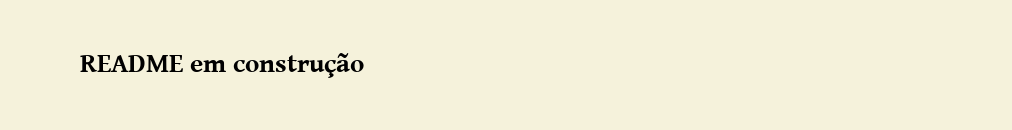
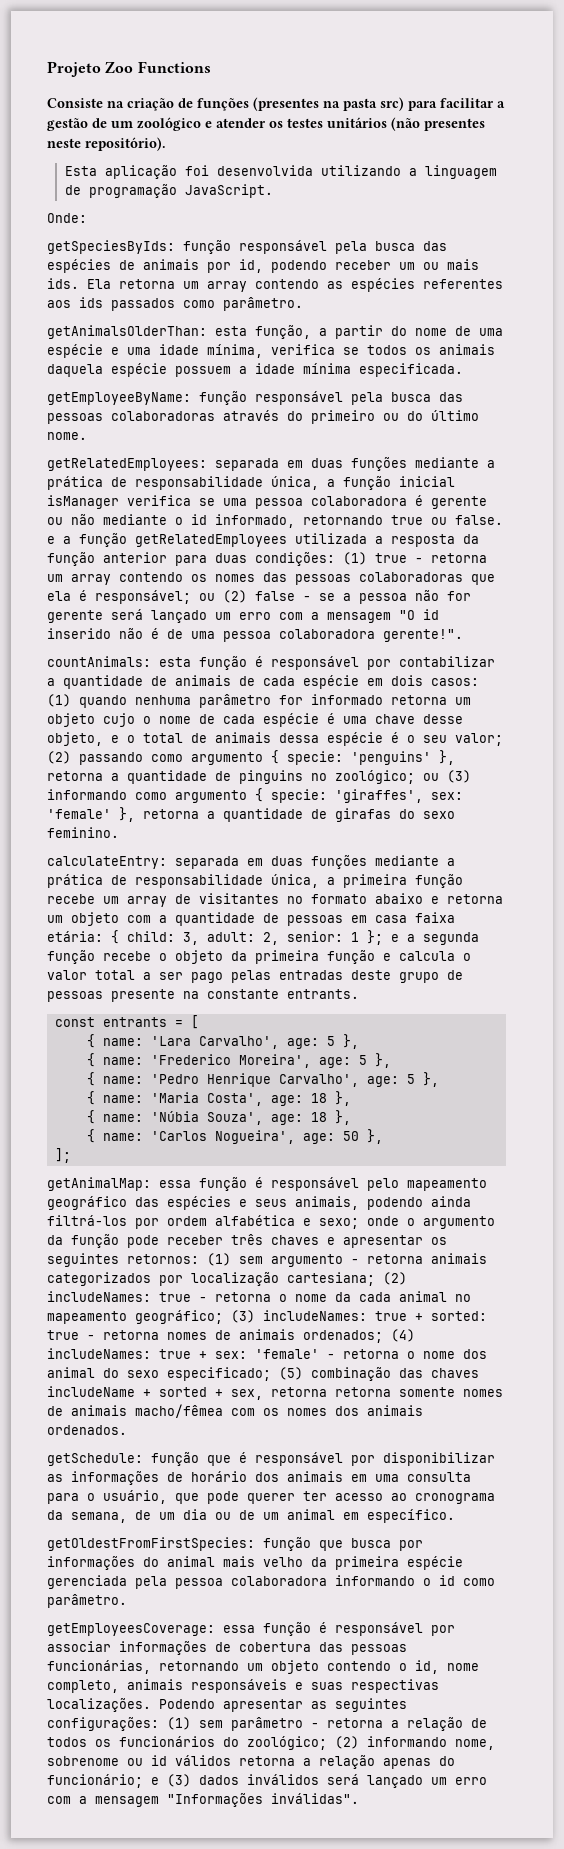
- README em construção
+ Projeto Zoo Functions
+ Consiste na criação de funções (presentes na pasta src) para facilitar a gestão de um zoológico e atender os testes unitários (não presentes neste repositório).
+ Esta aplicação foi desenvolvida utilizando a linguagem de programação JavaScript.
+ Onde:
+ getSpeciesByIds: função responsável pela busca das espécies de animais por id, podendo receber um ou mais ids. Ela retorna um array contendo as espécies referentes aos ids passados como parâmetro.
+ getAnimalsOlderThan: esta função, a partir do nome de uma espécie e uma idade mínima, verifica se todos os animais daquela espécie possuem a idade mínima especificada.
+ getEmployeeByName: função responsável pela busca das pessoas colaboradoras através do primeiro ou do último nome.
+ getRelatedEmployees: separada em duas funções mediante a prática de responsabilidade única, a função inicial isManager verifica se uma pessoa colaboradora é gerente ou não mediante o id informado, retornando true ou false. e a função getRelatedEmployees utilizada a resposta da função anterior para duas condições: (1) true - retorna um array contendo os nomes das pessoas colaboradoras que ela é responsável; ou (2) false - se a pessoa não for gerente será lançado um erro com a mensagem "O id inserido não é de uma pessoa colaboradora gerente!".
+ countAnimals: esta função é responsável por contabilizar a quantidade de animais de cada espécie em dois casos: (1) quando nenhuma parâmetro for informado retorna um objeto cujo o nome de cada espécie é uma chave desse objeto, e o total de animais dessa espécie é o seu valor; (2) passando como argumento { specie: 'penguins' }, retorna a quantidade de pinguins no zoológico; ou (3) informando como argumento { specie: 'giraffes', sex: 'female' }, retorna a quantidade de girafas do sexo feminino.
+ calculateEntry: separada em duas funções mediante a prática de responsabilidade única, a primeira função recebe um array de visitantes no formato abaixo e retorna um objeto com a quantidade de pessoas em casa faixa etária: { child: 3, adult: 2, senior: 1 }; e a segunda função recebe o objeto da primeira função e calcula o valor total a ser pago pelas entradas deste grupo de pessoas presente na constante entrants.
+ const entrants = [
+ { name: 'Lara Carvalho', age: 5 },
+ { name: 'Frederico Moreira', age: 5 },
+ { name: 'Pedro Henrique Carvalho', age: 5 },
+ { name: 'Maria Costa', age: 18 },
+ { name: 'Núbia Souza', age: 18 },
+ { name: 'Carlos Nogueira', age: 50 },
+ ];
+ getAnimalMap: essa função é responsável pelo mapeamento geográfico das espécies e seus animais, podendo ainda filtrá-los por ordem alfabética e sexo; onde o argumento da função pode receber três chaves e apresentar os seguintes retornos: (1) sem argumento - retorna animais categorizados por localização cartesiana; (2) includeNames: true - retorna o nome da cada animal no mapeamento geográfico; (3) includeNames: true + sorted: true - retorna nomes de animais ordenados; (4) includeNames: true + sex: 'female' - retorna o nome dos animal do sexo especificado; (5) combinação das chaves includeName + sorted + sex, retorna retorna somente nomes de animais macho/fêmea com os nomes dos animais ordenados.
+ getSchedule: função que é responsável por disponibilizar as informações de horário dos animais em uma consulta para o usuário, que pode querer ter acesso ao cronograma da semana, de um dia ou de um animal em específico.
+ getOldestFromFirstSpecies: função que busca por informações do animal mais velho da primeira espécie gerenciada pela pessoa colaboradora informando o id como parâmetro.
+ getEmployeesCoverage: essa função é responsável por associar informações de cobertura das pessoas funcionárias, retornando um objeto contendo o id, nome completo, animais responsáveis e suas respectivas localizações. Podendo apresentar as seguintes configurações: (1) sem parâmetro - retorna a relação de todos os funcionários do zoológico; (2) informando nome, sobrenome ou id válidos retorna a relação apenas do funcionário; e (3) dados inválidos será lançado um erro com a mensagem "Informações inválidas".

